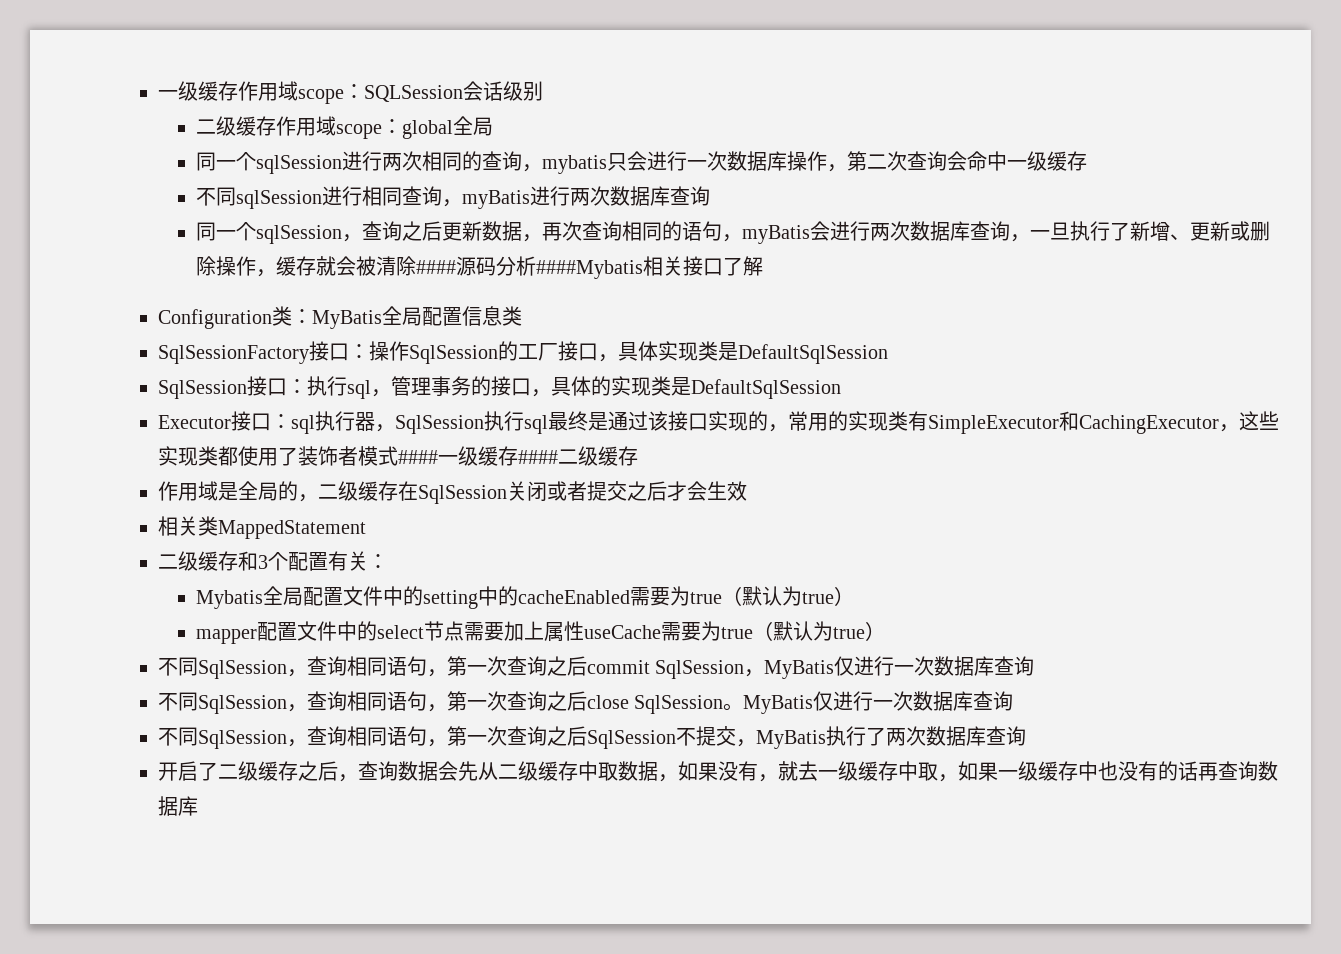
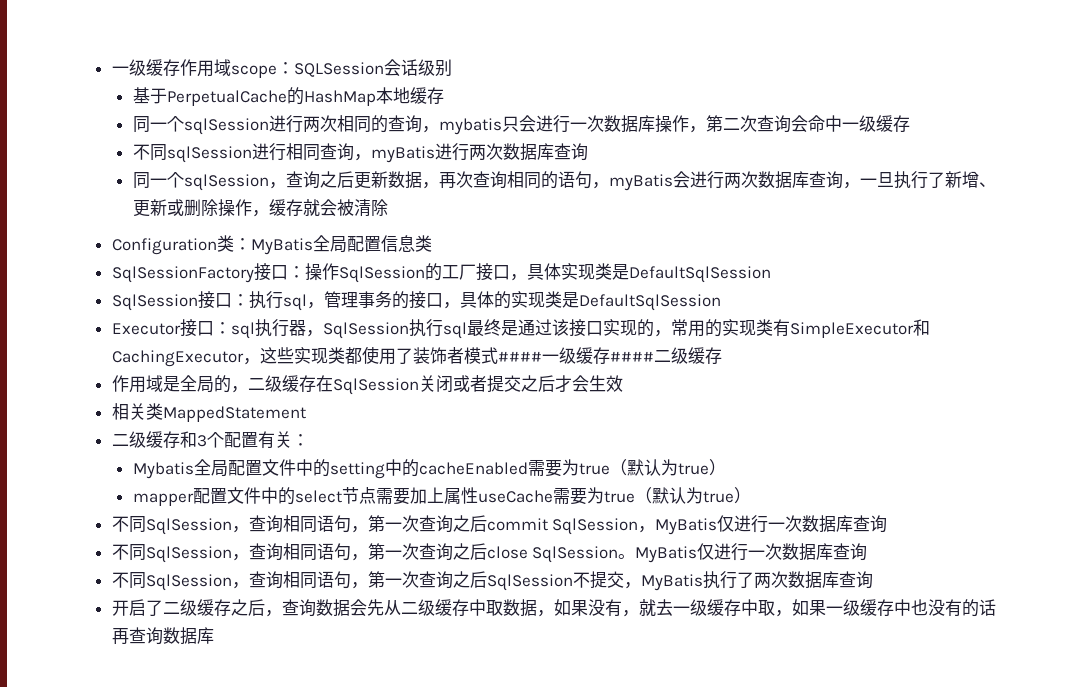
- 二级缓存作用域scope：global全局
+ 基于PerpetualCache的HashMap本地缓存
- 同一个sqlSession，查询之后更新数据，再次查询相同的语句，myBatis会进行两次数据库查询，一旦执行了新增、更新或删除操作，缓存就会被清除####源码分析####Mybatis相关接口了解
+ 同一个sqlSession，查询之后更新数据，再次查询相同的语句，myBatis会进行两次数据库查询，一旦执行了新增、更新或删除操作，缓存就会被清除

